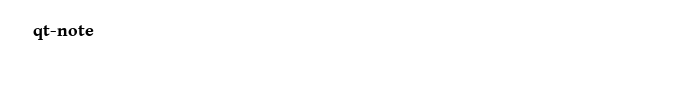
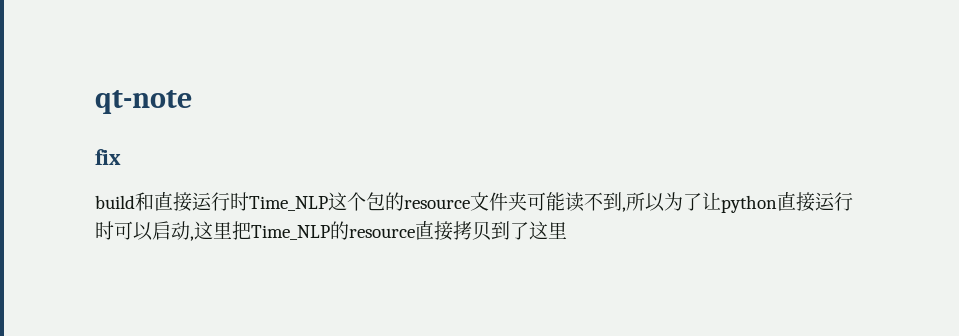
+ fix
+ build和直接运行时Time_NLP这个包的resource文件夹可能读不到,所以为了让python直接运行时可以启动,这里把Time_NLP的resource直接拷贝到了这里

